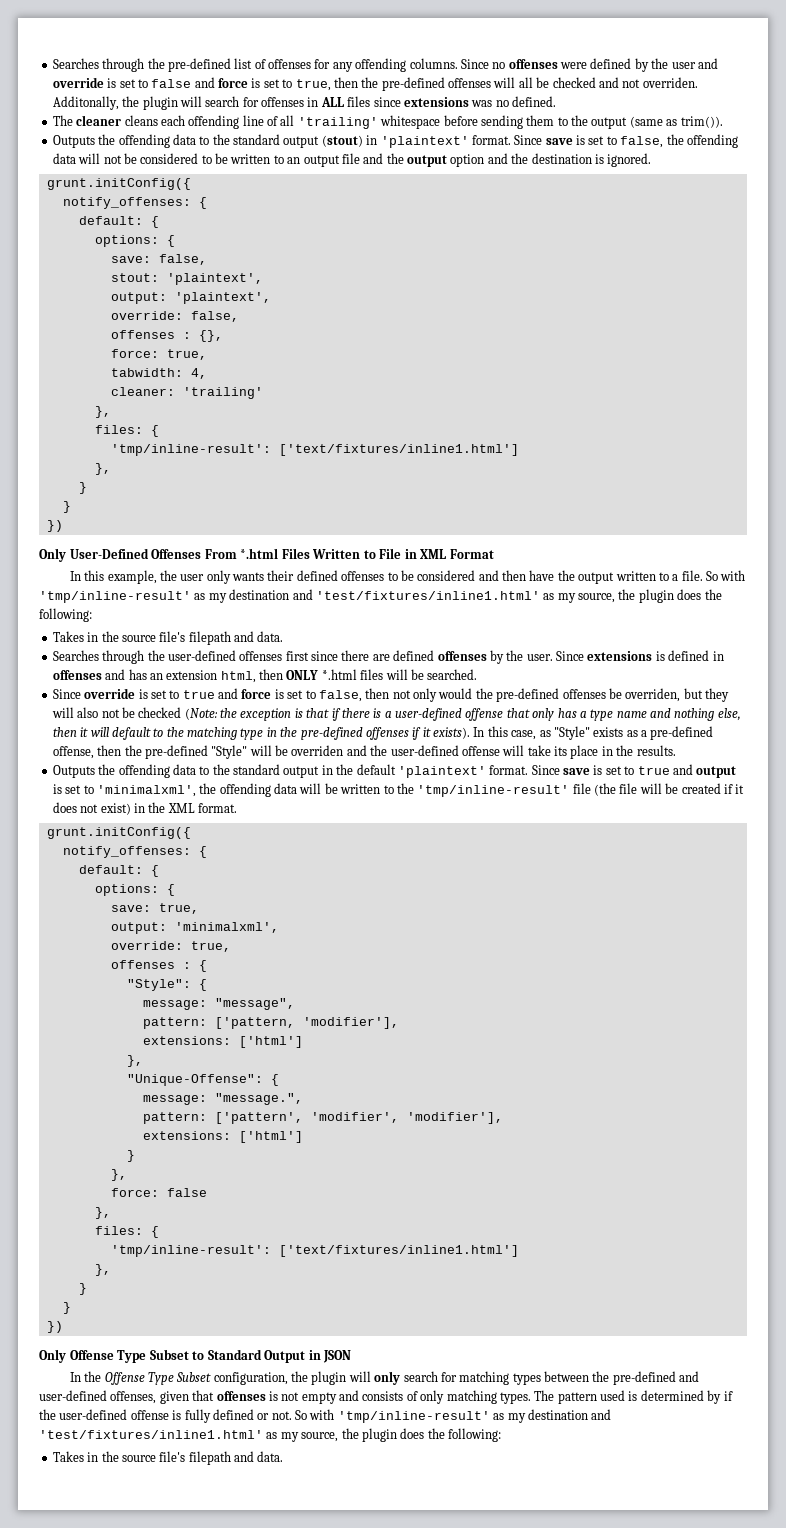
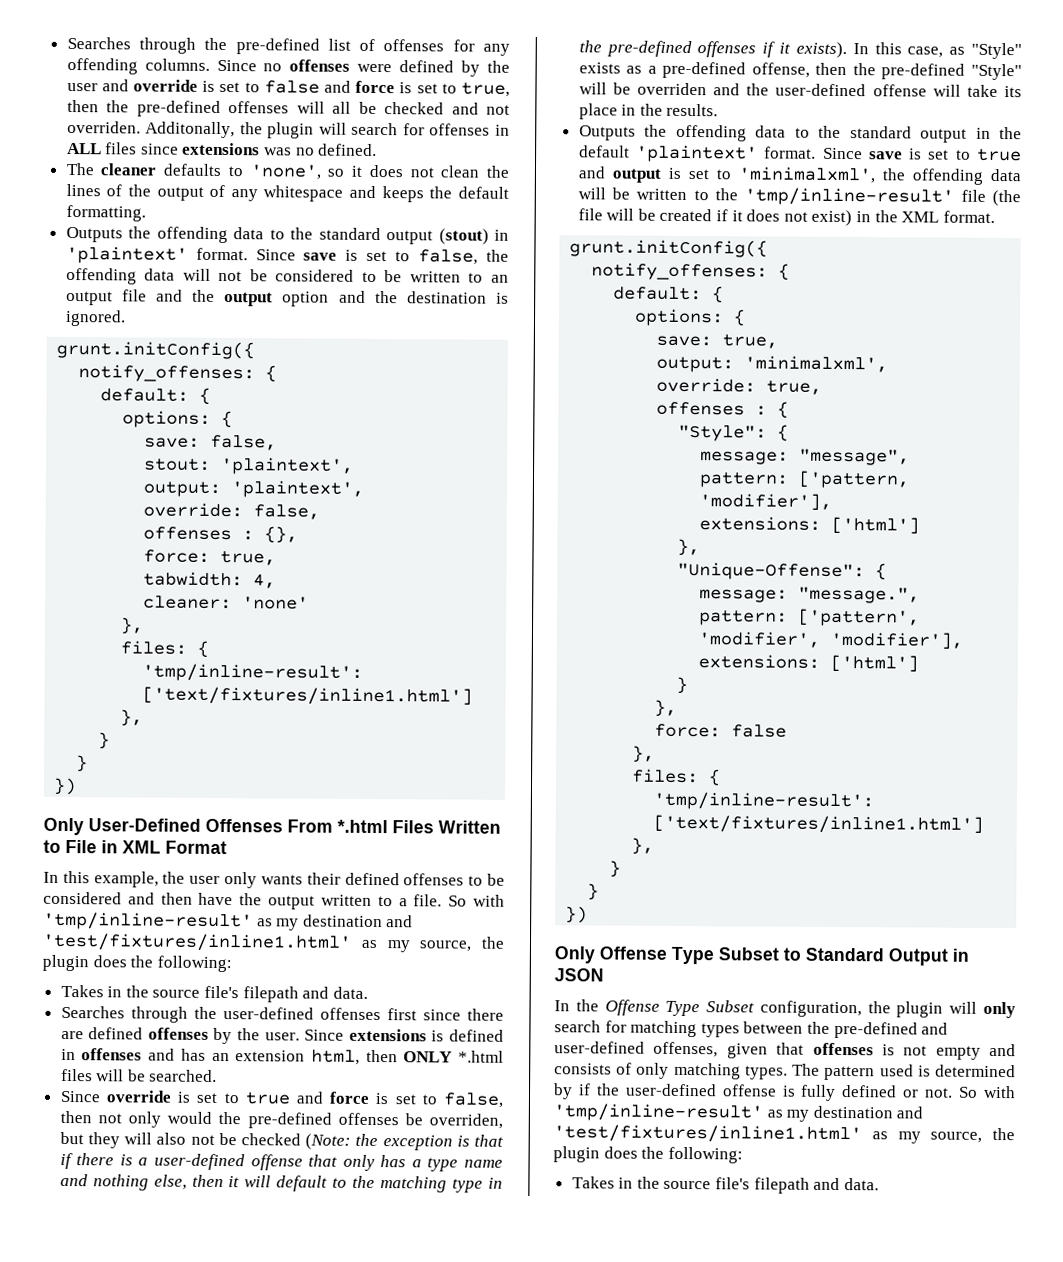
- The cleaner cleans each offending line of all 'trailing' whitespace before sending them to the output (same as trim()).
+ The cleaner defaults to 'none', so it does not clean the lines of the output of any whitespace and keeps the default formatting.
- cleaner: 'trailing'
+ cleaner: 'none'

